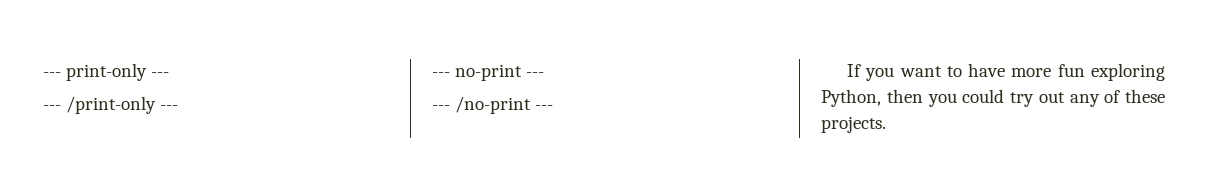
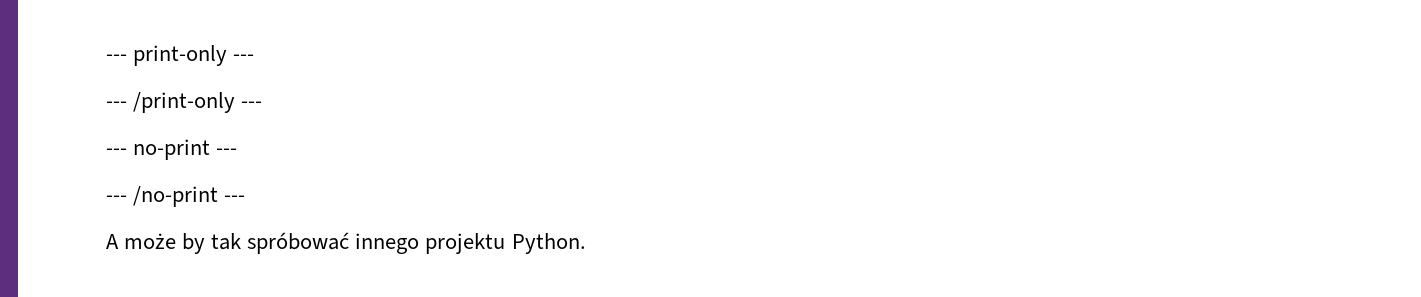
- If you want to have more fun exploring Python, then you could try out any of these projects.
+ A może by tak spróbować innego projektu Python.

